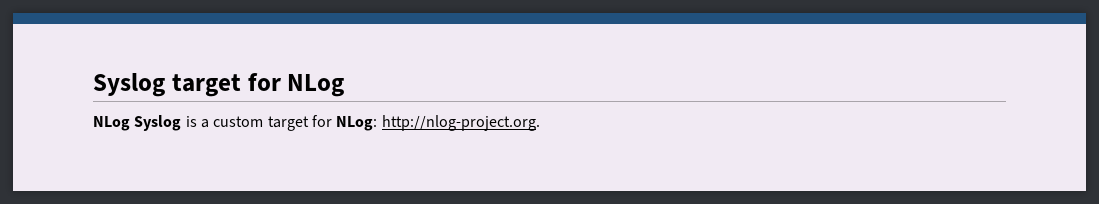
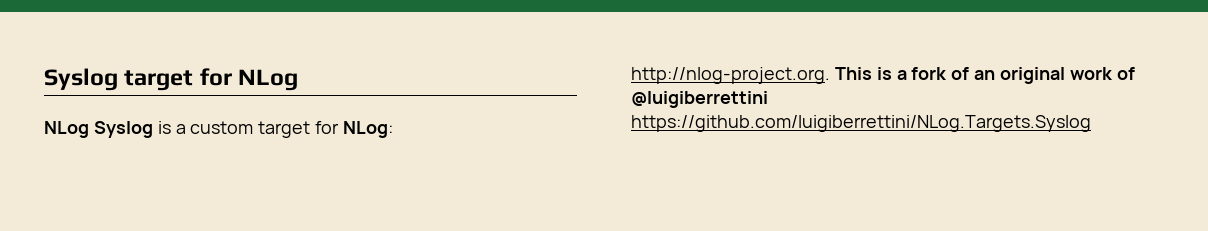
- NLog Syslog is a custom target for NLog: http://nlog-project.org.
+ NLog Syslog is a custom target for NLog: http://nlog-project.org. This is a fork of an original work of @luigiberrettini https://github.com/luigiberrettini/NLog.Targets.Syslog

